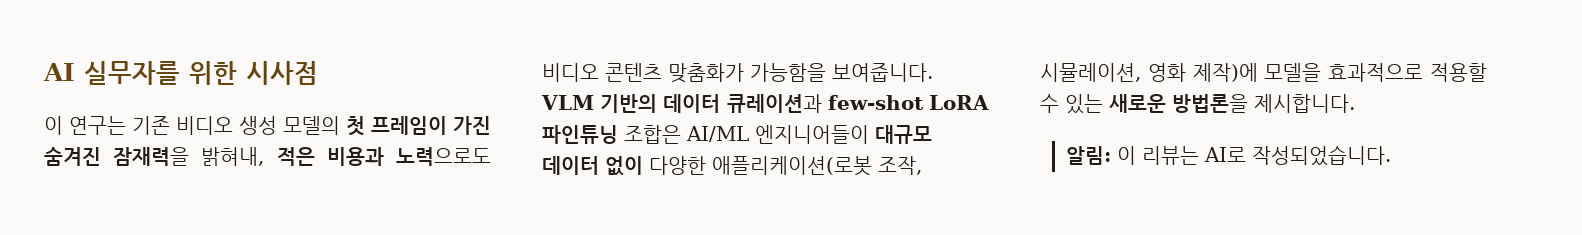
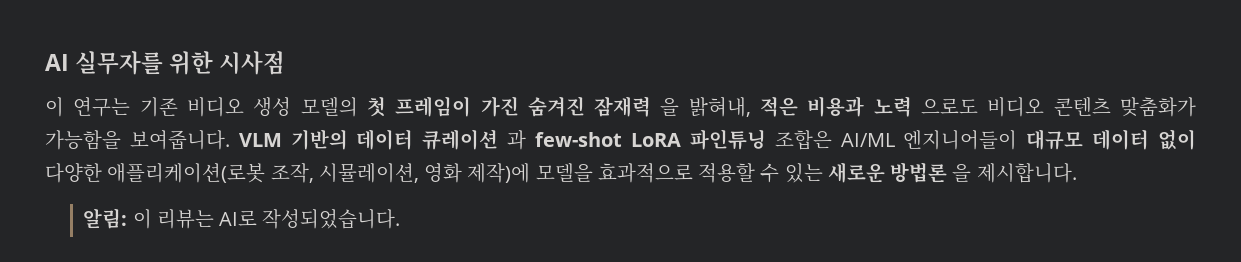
- 이 연구는 기존 비디오 생성 모델의 첫 프레임이 가진 숨겨진 잠재력을 밝혀내, 적은 비용과 노력으로도 비디오 콘텐츠 맞춤화가 가능함을 보여줍니다.
+ 이 연구는 기존 비디오 생성 모델의 첫 프레임이 가진 숨겨진 잠재력 을 밝혀내, 적은 비용과 노력 으로도 비디오 콘텐츠 맞춤화가 가능함을 보여줍니다.
- VLM 기반의 데이터 큐레이션과 few-shot LoRA 파인튜닝 조합은 AI/ML 엔지니어들이 대규모 데이터 없이 다양한 애플리케이션(로봇 조작, 시뮬레이션, 영화 제작)에 모델을 효과적으로 적용할 수 있는 새로운 방법론을 제시합니다.
+ VLM 기반의 데이터 큐레이션 과 few-shot LoRA 파인튜닝 조합은 AI/ML 엔지니어들이 대규모 데이터 없이 다양한 애플리케이션(로봇 조작, 시뮬레이션, 영화 제작)에 모델을 효과적으로 적용할 수 있는 새로운 방법론 을 제시합니다.

